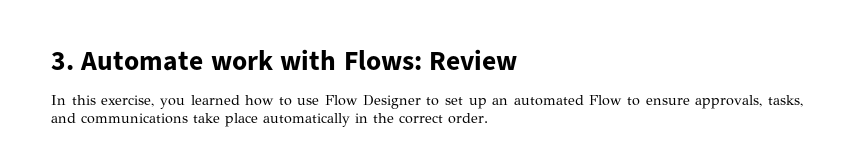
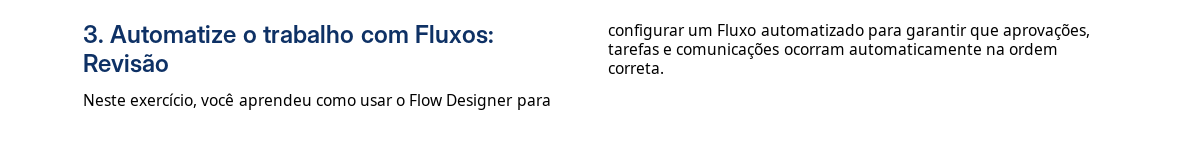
- 3. Automate work with Flows: Review
- In this exercise, you learned how to use Flow Designer to set up an automated Flow to ensure approvals, tasks, and communications take place automatically in the correct order.
+ 3. Automatize o trabalho com Fluxos: Revisão
+ Neste exercício, você aprendeu como usar o Flow Designer para configurar um Fluxo automatizado para garantir que aprovações, tarefas e comunicações ocorram automaticamente na ordem correta.

